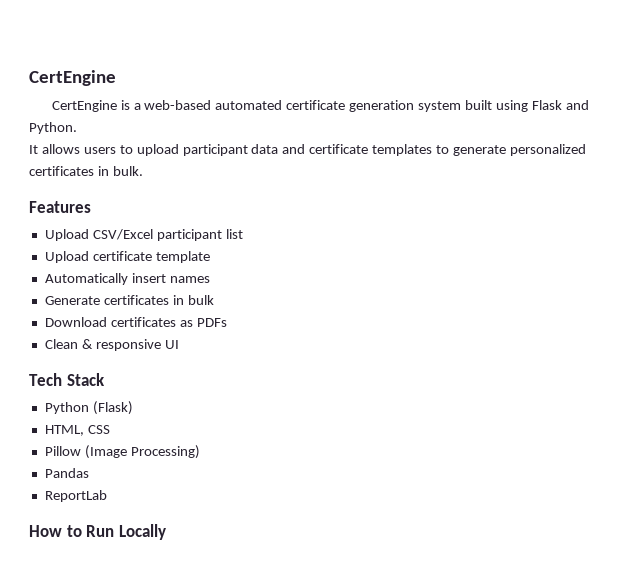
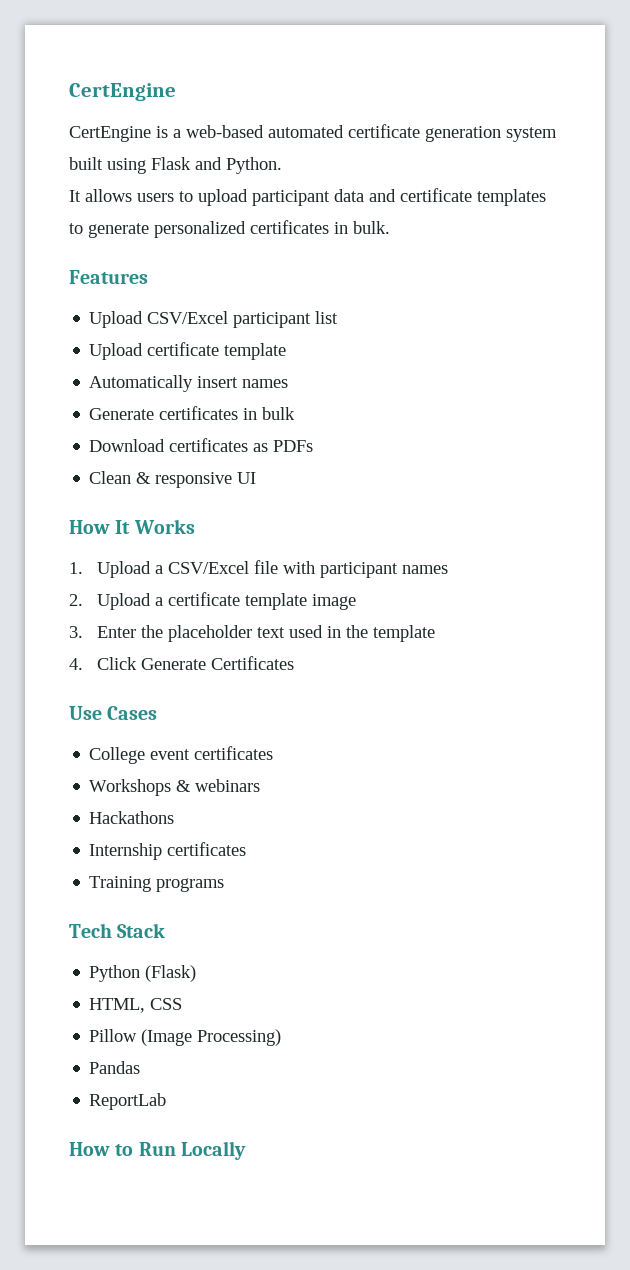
+ How It Works
+ 1. Upload a CSV/Excel file with participant names
+ 2. Upload a certificate template image
+ 3. Enter the placeholder text used in the template
+ 4. Click Generate Certificates
+ Use Cases
+ College event certificates
+ Workshops & webinars
+ Hackathons
+ Internship certificates
+ Training programs

